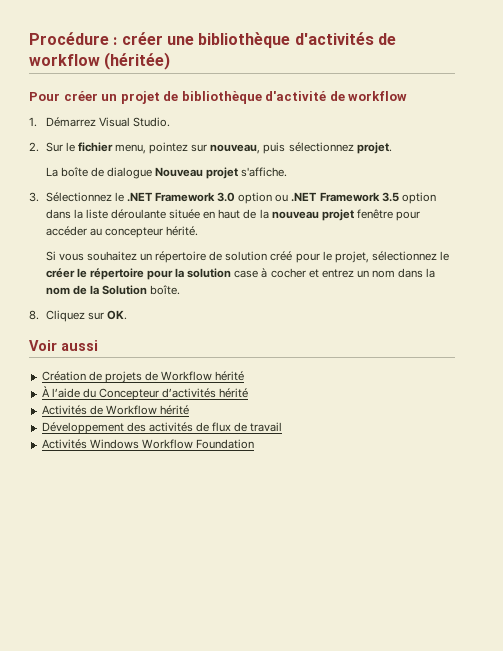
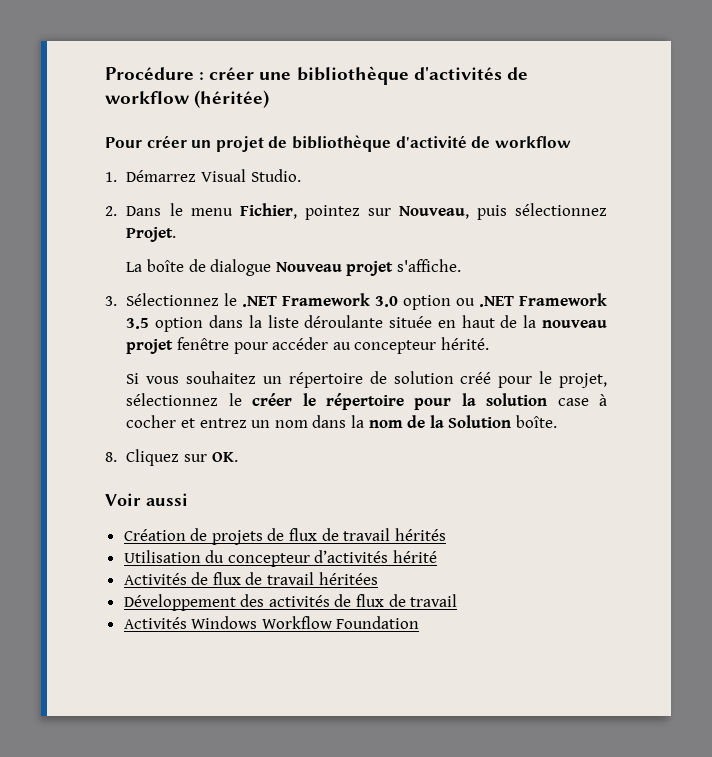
- 2. Sur le fichier menu, pointez sur nouveau, puis sélectionnez projet.
+ 2. Dans le menu Fichier, pointez sur Nouveau, puis sélectionnez Projet.
- Création de projets de Workflow hérité
- À l’aide du Concepteur d’activités hérité
+ Création de projets de flux de travail hérités
+ Utilisation du concepteur d’activités hérité
- Activités de Workflow hérité
+ Activités de flux de travail héritées

